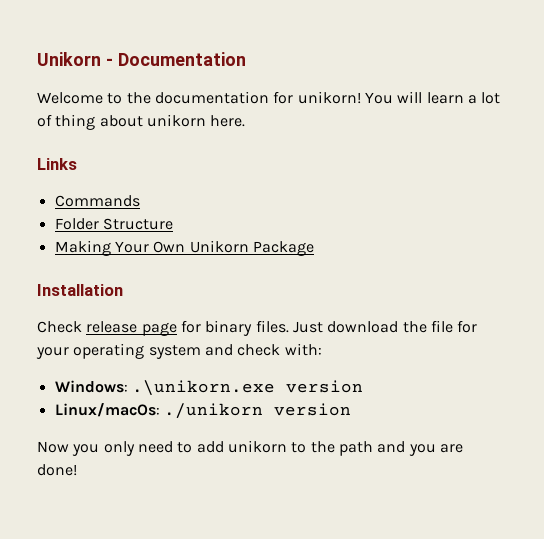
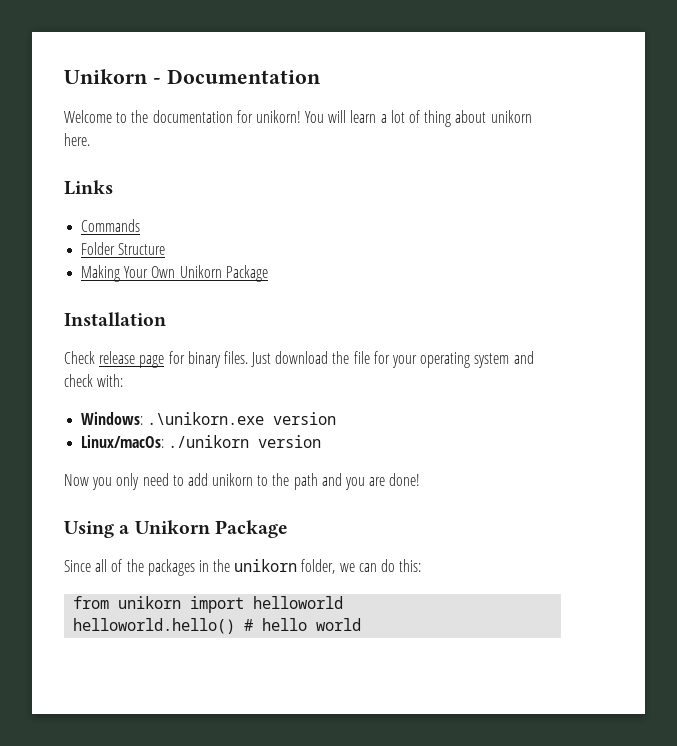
+ Using a Unikorn Package
+ Since all of the packages in the unikorn folder, we can do this:
+ from unikorn import helloworld
+ helloworld.hello() # hello world

